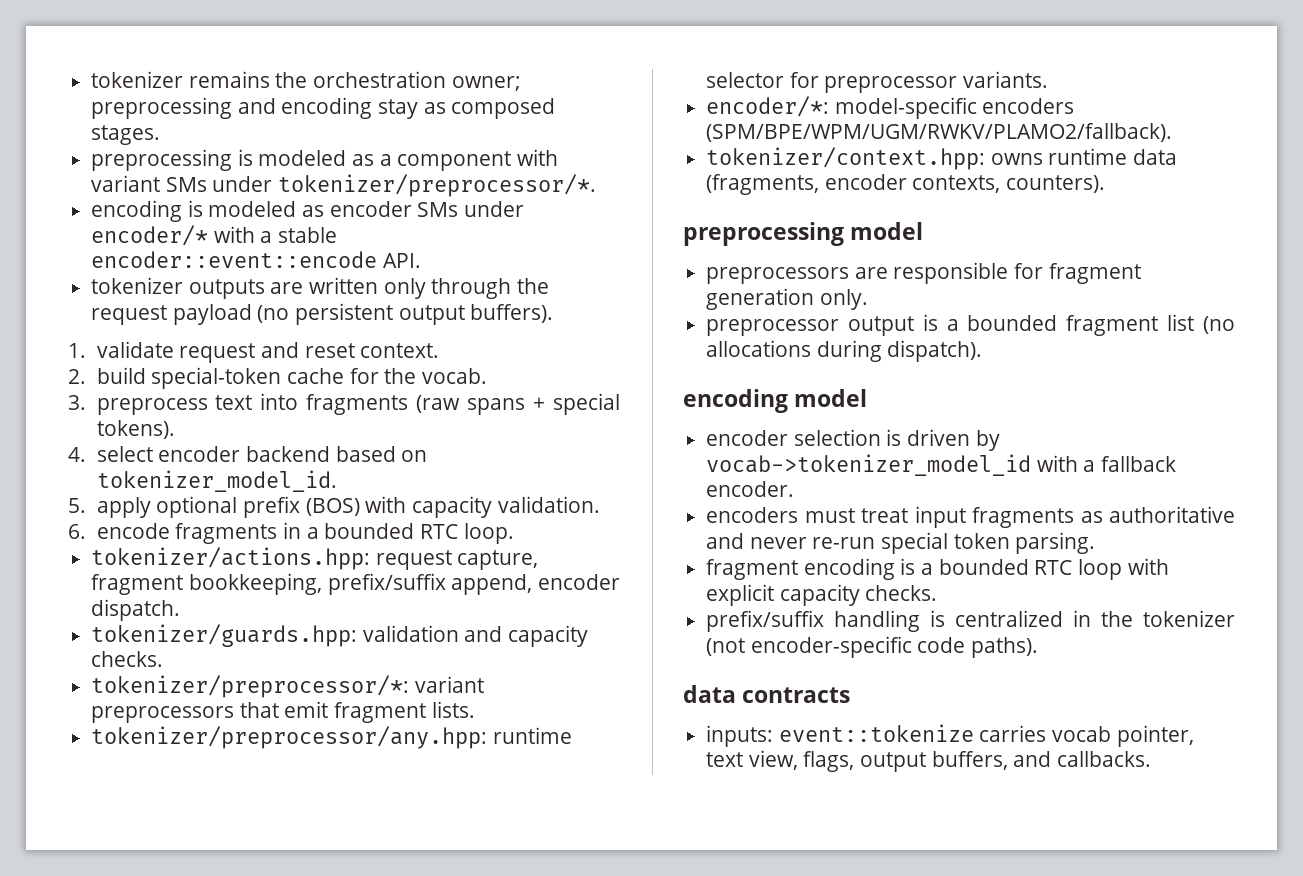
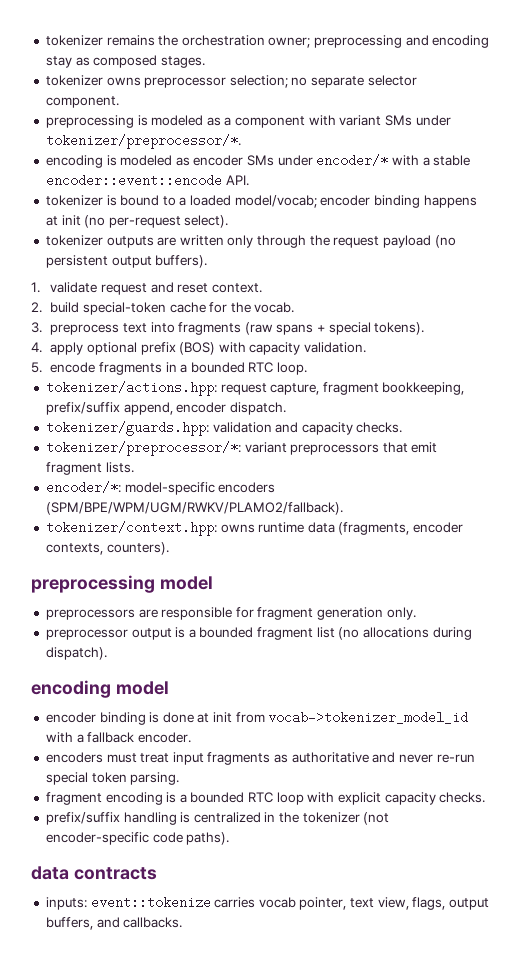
+ tokenizer owns preprocessor selection; no separate selector component.
+ tokenizer is bound to a loaded model/vocab; encoder binding happens at init (no per-request select).
- 4. select encoder backend based on tokenizer_model_id.
- 5. apply optional prefix (BOS) with capacity validation.
+ 4. apply optional prefix (BOS) with capacity validation.
- 6. encode fragments in a bounded RTC loop.
+ 5. encode fragments in a bounded RTC loop.
- tokenizer/preprocessor/any.hpp: runtime selector for preprocessor variants.
- encoder selection is driven by vocab->tokenizer_model_id with a fallback encoder.
+ encoder binding is done at init from vocab->tokenizer_model_id with a fallback encoder.

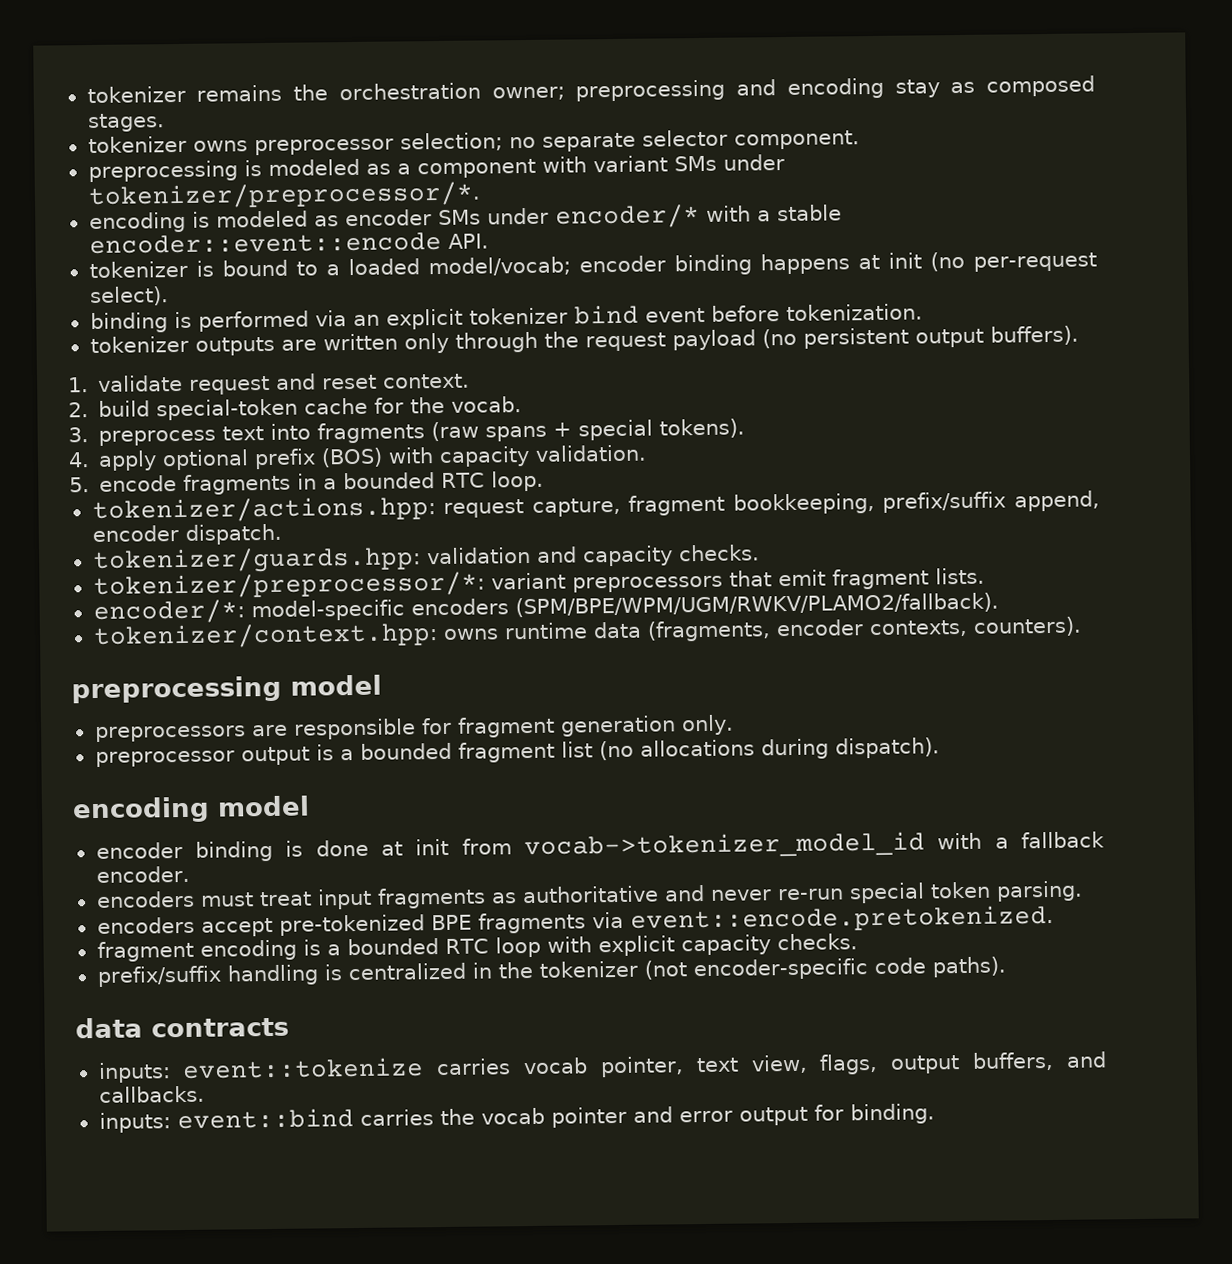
+ binding is performed via an explicit tokenizer bind event before tokenization.
+ encoders accept pre-tokenized BPE fragments via event::encode.pretokenized.
+ inputs: event::bind carries the vocab pointer and error output for binding.

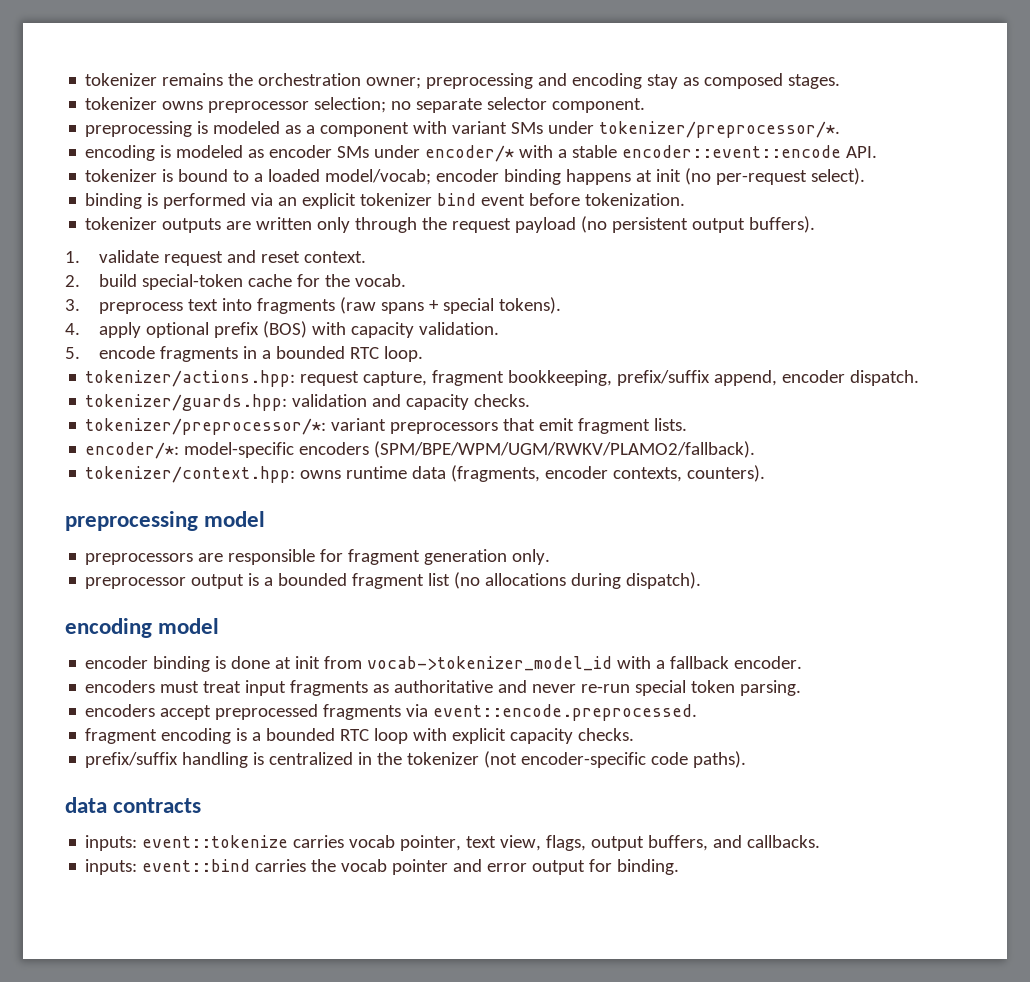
- encoders accept pre-tokenized BPE fragments via event::encode.pretokenized.
+ encoders accept preprocessed fragments via event::encode.preprocessed.

